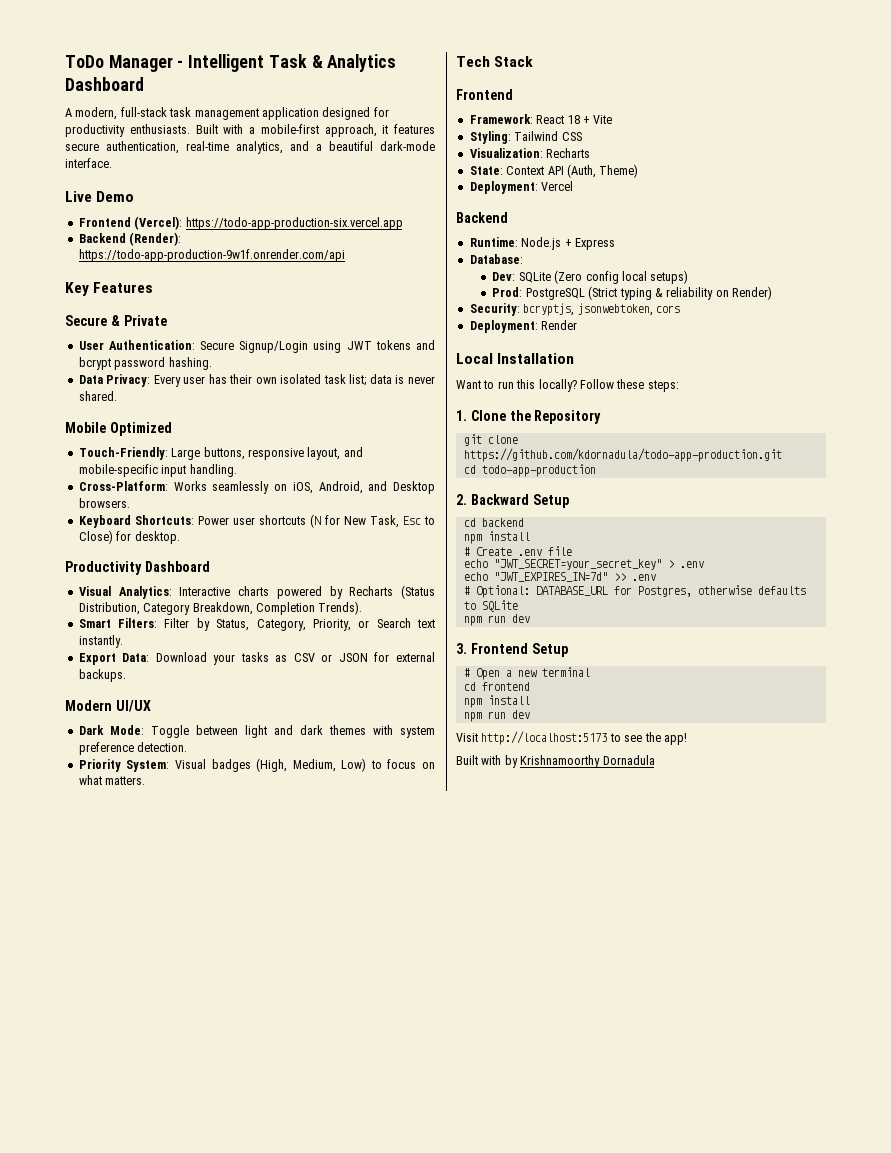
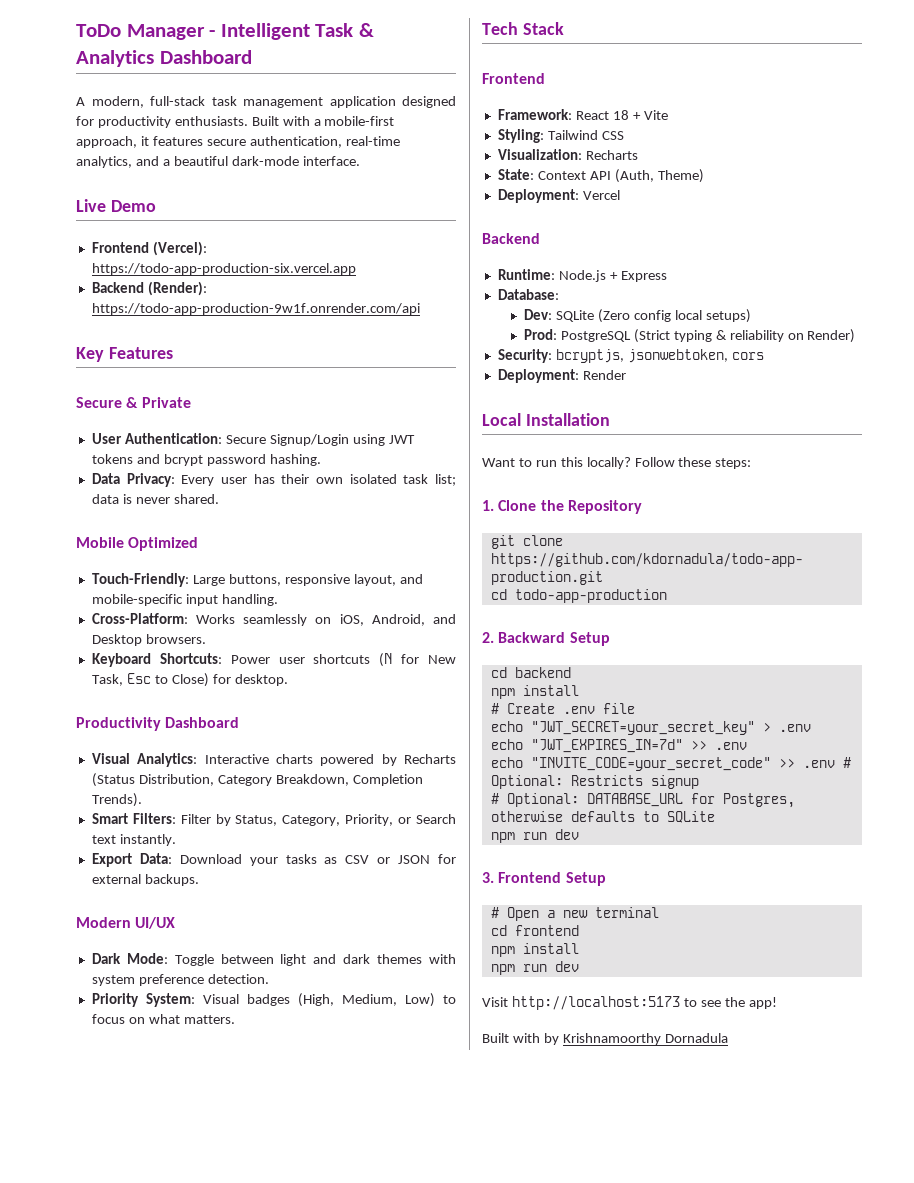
+ echo "INVITE_CODE=your_secret_code" >> .env # Optional: Restricts signup

